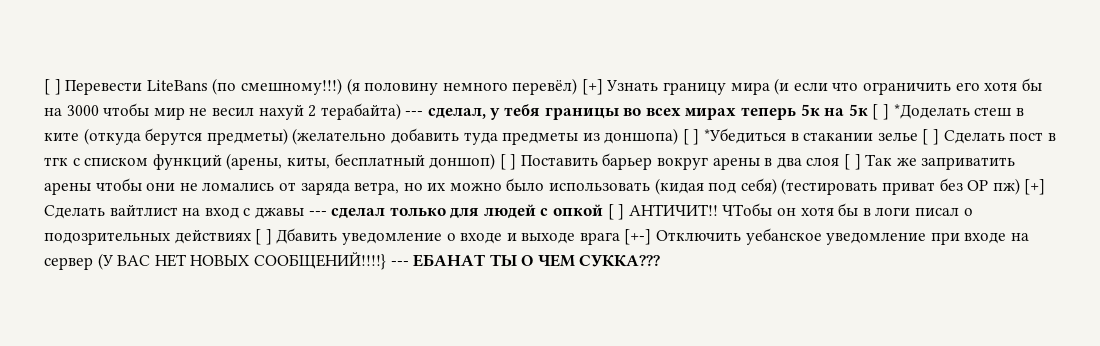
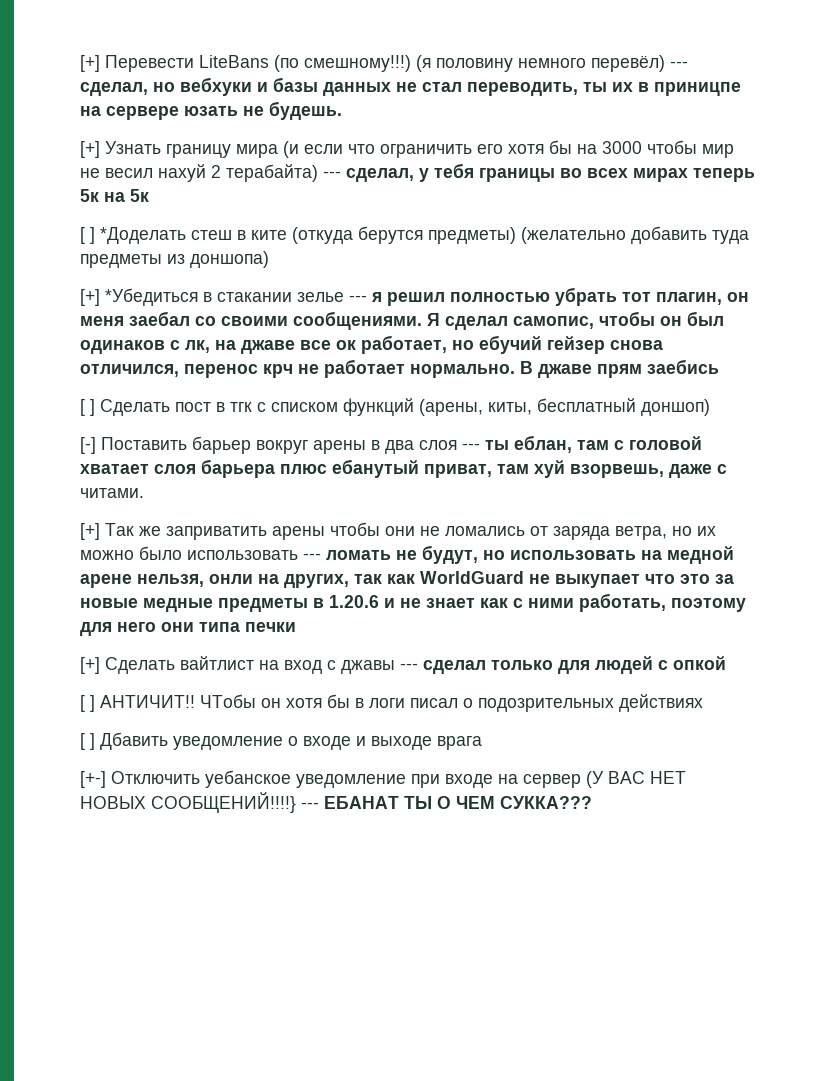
- [ ] Перевести LiteBans (по смешному!!!)
+ [+] Перевести LiteBans (по смешному!!!)
- (я половину немного перевёл) [+] Узнать границу мира (и если что ограничить его хотя бы на 3000 чтобы мир не весил нахуй 2 терабайта) --- сделал, у тебя границы во всех мирах теперь 5к на 5к [ ] *Доделать стеш в ките (откуда берутся предметы) (желательно добавить туда предметы из доншопа) [ ] *Убедиться в стакании зелье [ ] Сделать пост в тгк с списком функций (арены, киты, бесплатный доншоп) [ ] Поставить барьер вокруг арены в два слоя [ ] Так же заприватить арены чтобы они не ломались от заряда ветра, но их можно было использовать (кидая под себя) (тестировать приват без OP пж) [+] Сделать вайтлист на вход с джавы --- сделал только для людей с опкой [ ] АНТИЧИТ!!
+ (я половину немного перевёл) --- сделал, но вебхуки и базы данных не стал переводить, ты их в приницпе на сервере юзать не будешь.
+ [+] Узнать границу мира (и если что ограничить его хотя бы на 3000 чтобы мир не весил нахуй 2 терабайта) --- сделал, у тебя границы во всех мирах теперь 5к на 5к
+ [ ] *Доделать стеш в ките (откуда берутся предметы) (желательно добавить туда предметы из доншопа)
+ [+] *Убедиться в стакании зелье --- я решил полностью убрать тот плагин, он меня заебал со своими сообщениями. Я сделал самопис, чтобы он был одинаков с лк, на джаве все ок работает, но ебучий гейзер снова отличился, перенос крч не работает нормально. В джаве прям заебись
+ [ ] Сделать пост в тгк с списком функций (арены, киты, бесплатный доншоп)
+ [-] Поставить барьер вокруг арены в два слоя --- ты еблан, там с головой хватает слоя барьера плюс ебанутый приват, там хуй взорвешь, даже с читами.
+ [+] Так же заприватить арены чтобы они не ломались от заряда ветра, но их можно было использовать --- ломать не будут, но использовать на медной арене нельзя, онли на других, так как WorldGuard не выкупает что это за новые медные предметы в 1.20.6 и не знает как с ними работать, поэтому для него они типа печки
+ [+] Сделать вайтлист на вход с джавы --- сделал только для людей с опкой
+ [ ] АНТИЧИТ!!
- ЧТобы он хотя бы в логи писал о подозрительных действиях [ ] Дбавить уведомление о входе и выходе врага [+-] Отключить уебанское уведомление при входе на сервер (У ВАС НЕТ НОВЫХ СООБЩЕНИЙ!!!!} --- ЕБАНАТ ТЫ О ЧЕМ СУККА???
+ ЧТобы он хотя бы в логи писал о подозрительных действиях
+ [ ] Дбавить уведомление о входе и выходе врага
+ [+-] Отключить уебанское уведомление при входе на сервер (У ВАС НЕТ НОВЫХ СООБЩЕНИЙ!!!!} --- ЕБАНАТ ТЫ О ЧЕМ СУККА???

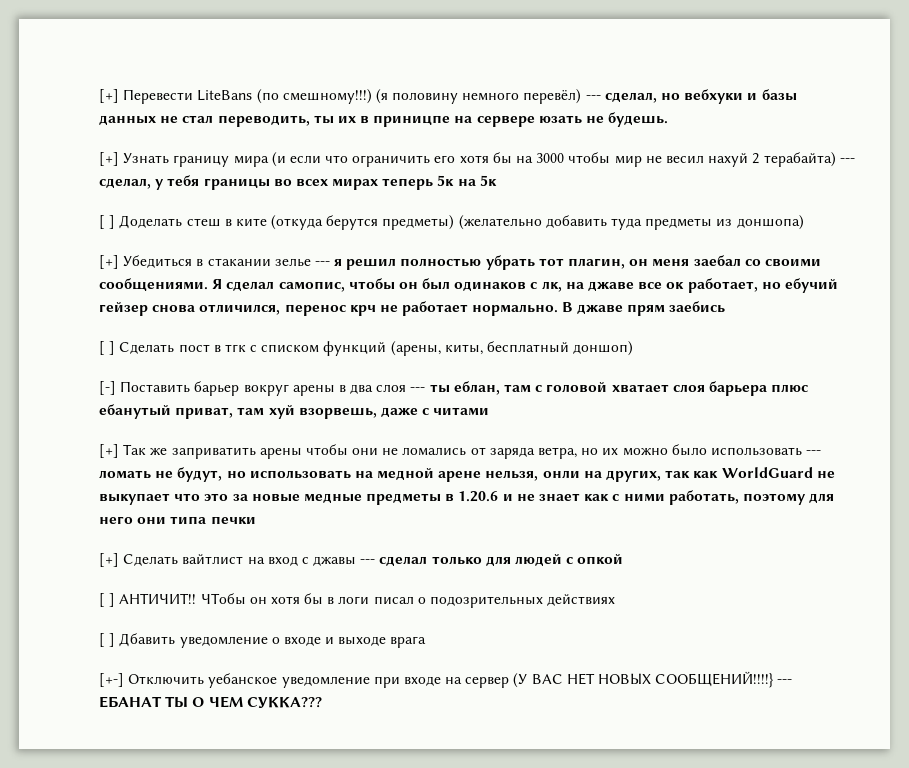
- [ ] *Доделать стеш в ките (откуда берутся предметы) (желательно добавить туда предметы из доншопа)
+ [ ] Доделать стеш в ките (откуда берутся предметы) (желательно добавить туда предметы из доншопа)
- [+] *Убедиться в стакании зелье --- я решил полностью убрать тот плагин, он меня заебал со своими сообщениями.
+ [+] Убедиться в стакании зелье --- я решил полностью убрать тот плагин, он меня заебал со своими сообщениями.
- [-] Поставить барьер вокруг арены в два слоя --- ты еблан, там с головой хватает слоя барьера плюс ебанутый приват, там хуй взорвешь, даже с читами.
+ [-] Поставить барьер вокруг арены в два слоя --- ты еблан, там с головой хватает слоя барьера плюс ебанутый приват, там хуй взорвешь, даже с читами

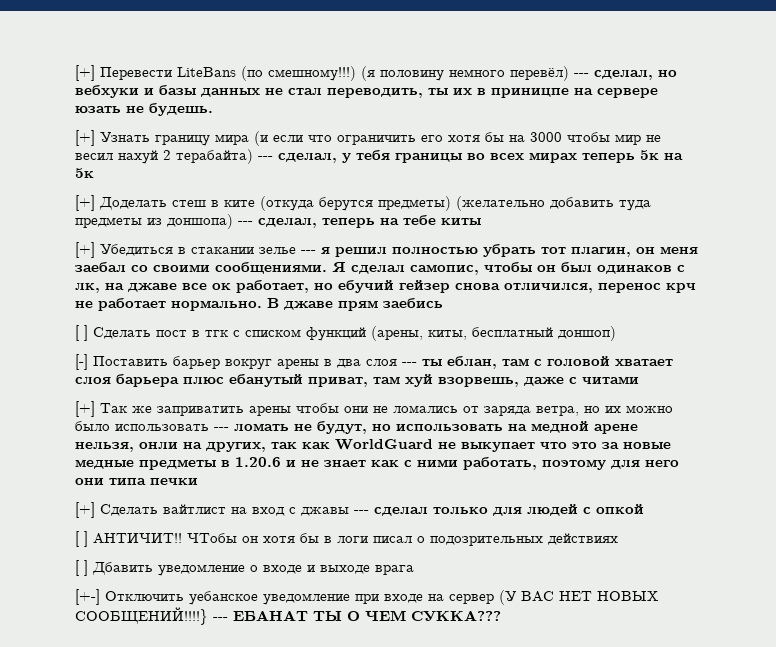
- [ ] Доделать стеш в ките (откуда берутся предметы) (желательно добавить туда предметы из доншопа)
+ [+] Доделать стеш в ките (откуда берутся предметы) (желательно добавить туда предметы из доншопа) --- сделал, теперь на тебе киты

